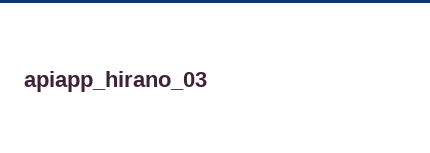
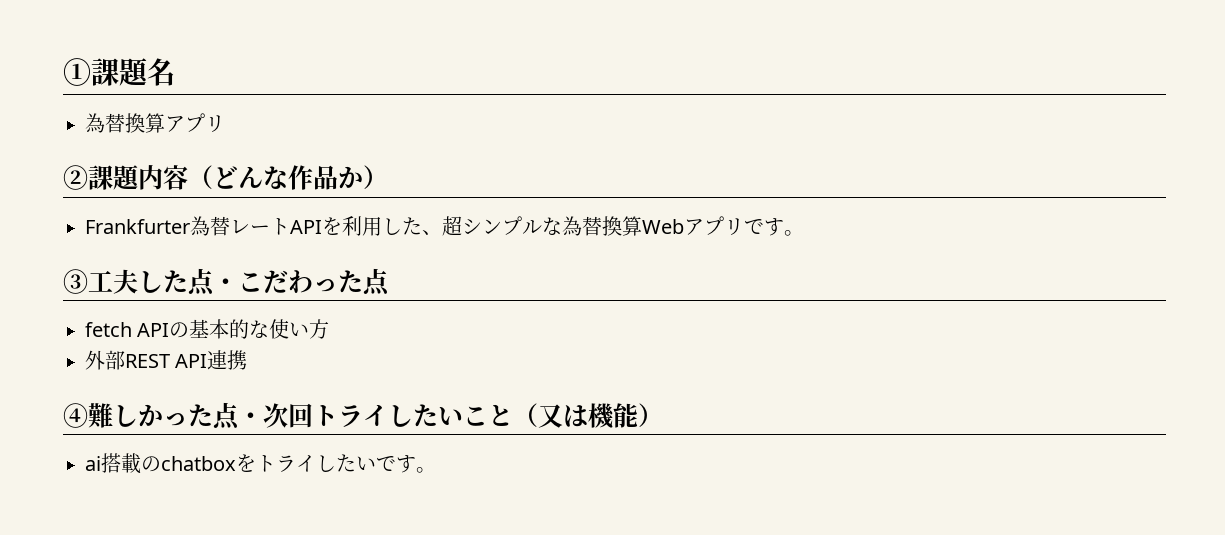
- apiapp_hirano_03
+ ①課題名
+ 為替換算アプリ
+ ②課題内容（どんな作品か）
+ Frankfurter為替レートAPIを利用した、超シンプルな為替換算Webアプリです。
+ ③工夫した点・こだわった点
+ fetch APIの基本的な使い方
+ 外部REST API連携
+ ④難しかった点・次回トライしたいこと（又は機能）
+ ai搭載のchatboxをトライしたいです。

